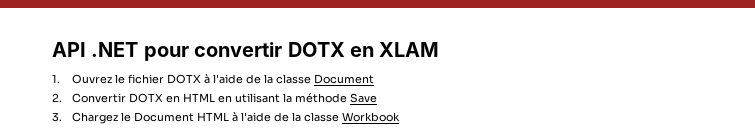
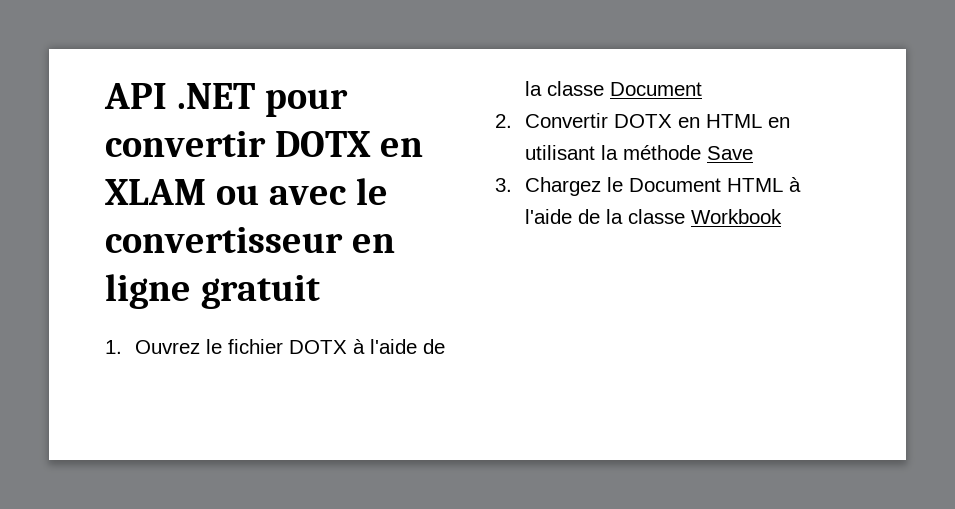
- API .NET pour convertir DOTX en XLAM
+ API .NET pour convertir DOTX en XLAM ou avec le convertisseur en ligne gratuit

